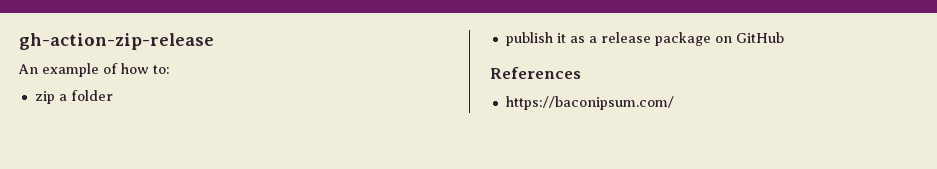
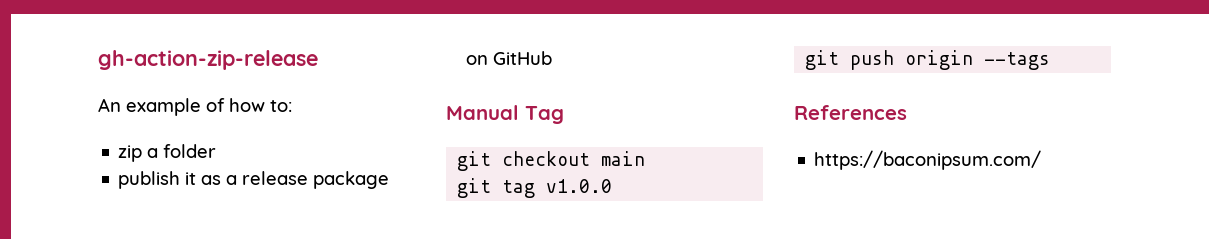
+ Manual Tag
+ git checkout main
+ git tag v1.0.0
+ git push origin --tags

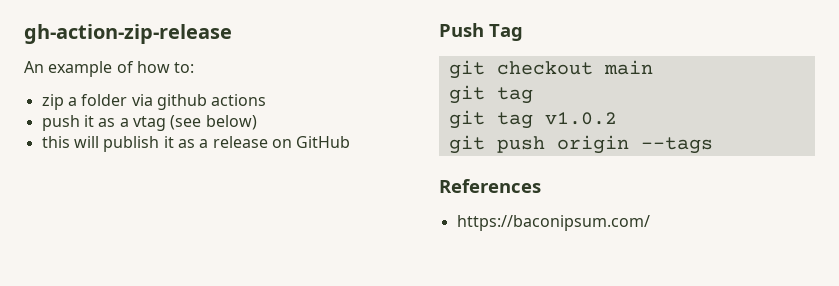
- zip a folder
- publish it as a release package on GitHub
+ zip a folder via github actions
+ push it as a vtag (see below)
+ this will publish it as a release on GitHub
- Manual Tag
+ Push Tag
  git checkout main
- git tag v1.0.0
+ git tag
+ git tag v1.0.2

